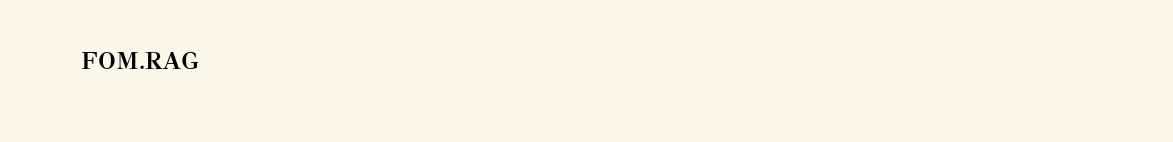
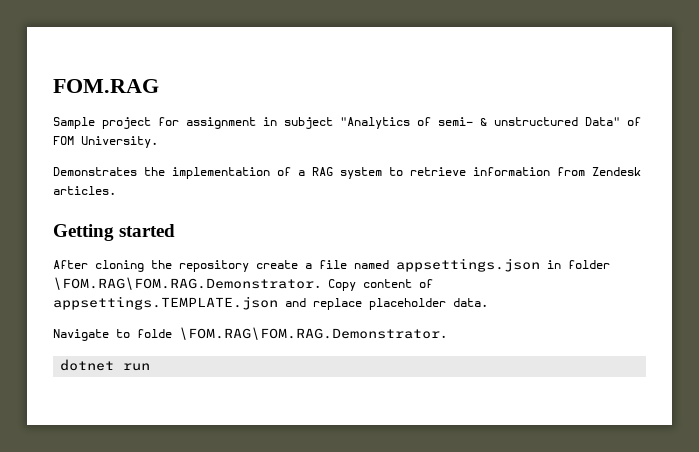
+ Sample project for assignment in subject "Analytics of semi- & unstructured Data" of FOM University.
+ Demonstrates the implementation of a RAG system to retrieve information from Zendesk articles.
+ Getting started
+ After cloning the repository create a file named appsettings.json in folder \FOM.RAG\FOM.RAG.Demonstrator. Copy content of appsettings.TEMPLATE.json and replace placeholder data.
+ Navigate to folde \FOM.RAG\FOM.RAG.Demonstrator.
+ dotnet run

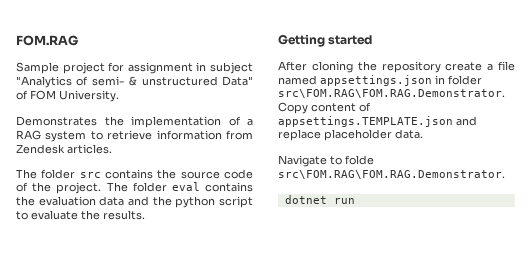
+ The folder src contains the source code of the project. The folder eval contains the evaluation data and the python script to evaluate the results.
- After cloning the repository create a file named appsettings.json in folder \FOM.RAG\FOM.RAG.Demonstrator. Copy content of appsettings.TEMPLATE.json and replace placeholder data.
+ After cloning the repository create a file named appsettings.json in folder src\FOM.RAG\FOM.RAG.Demonstrator. Copy content of appsettings.TEMPLATE.json and replace placeholder data.
- Navigate to folde \FOM.RAG\FOM.RAG.Demonstrator.
+ Navigate to folde src\FOM.RAG\FOM.RAG.Demonstrator.

